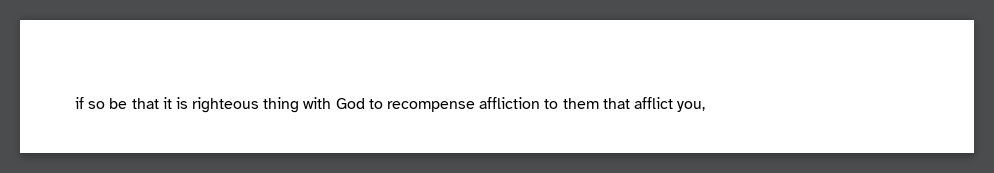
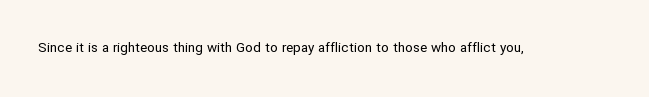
- if so be that it is righteous thing with God to recompense affliction to them that afflict you,
+ Since it is a righteous thing with God to repay affliction to those who afflict you,

